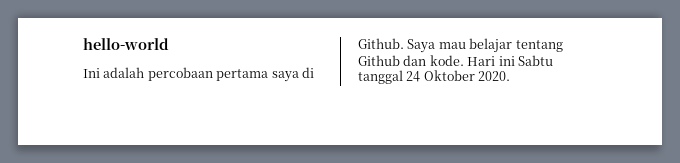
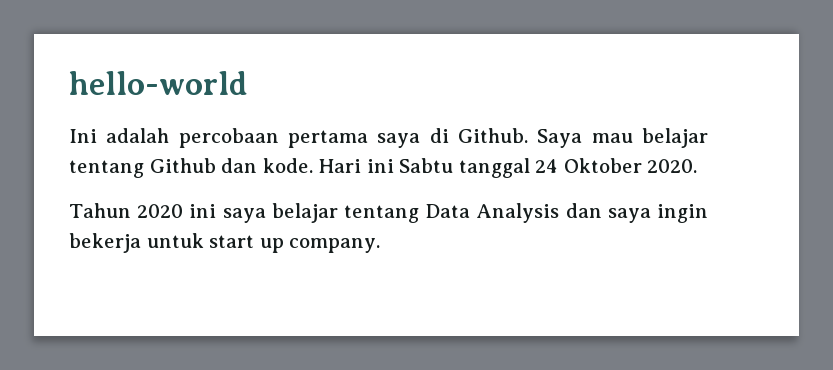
+ Tahun 2020 ini saya belajar tentang Data Analysis dan saya ingin bekerja untuk start up company.

